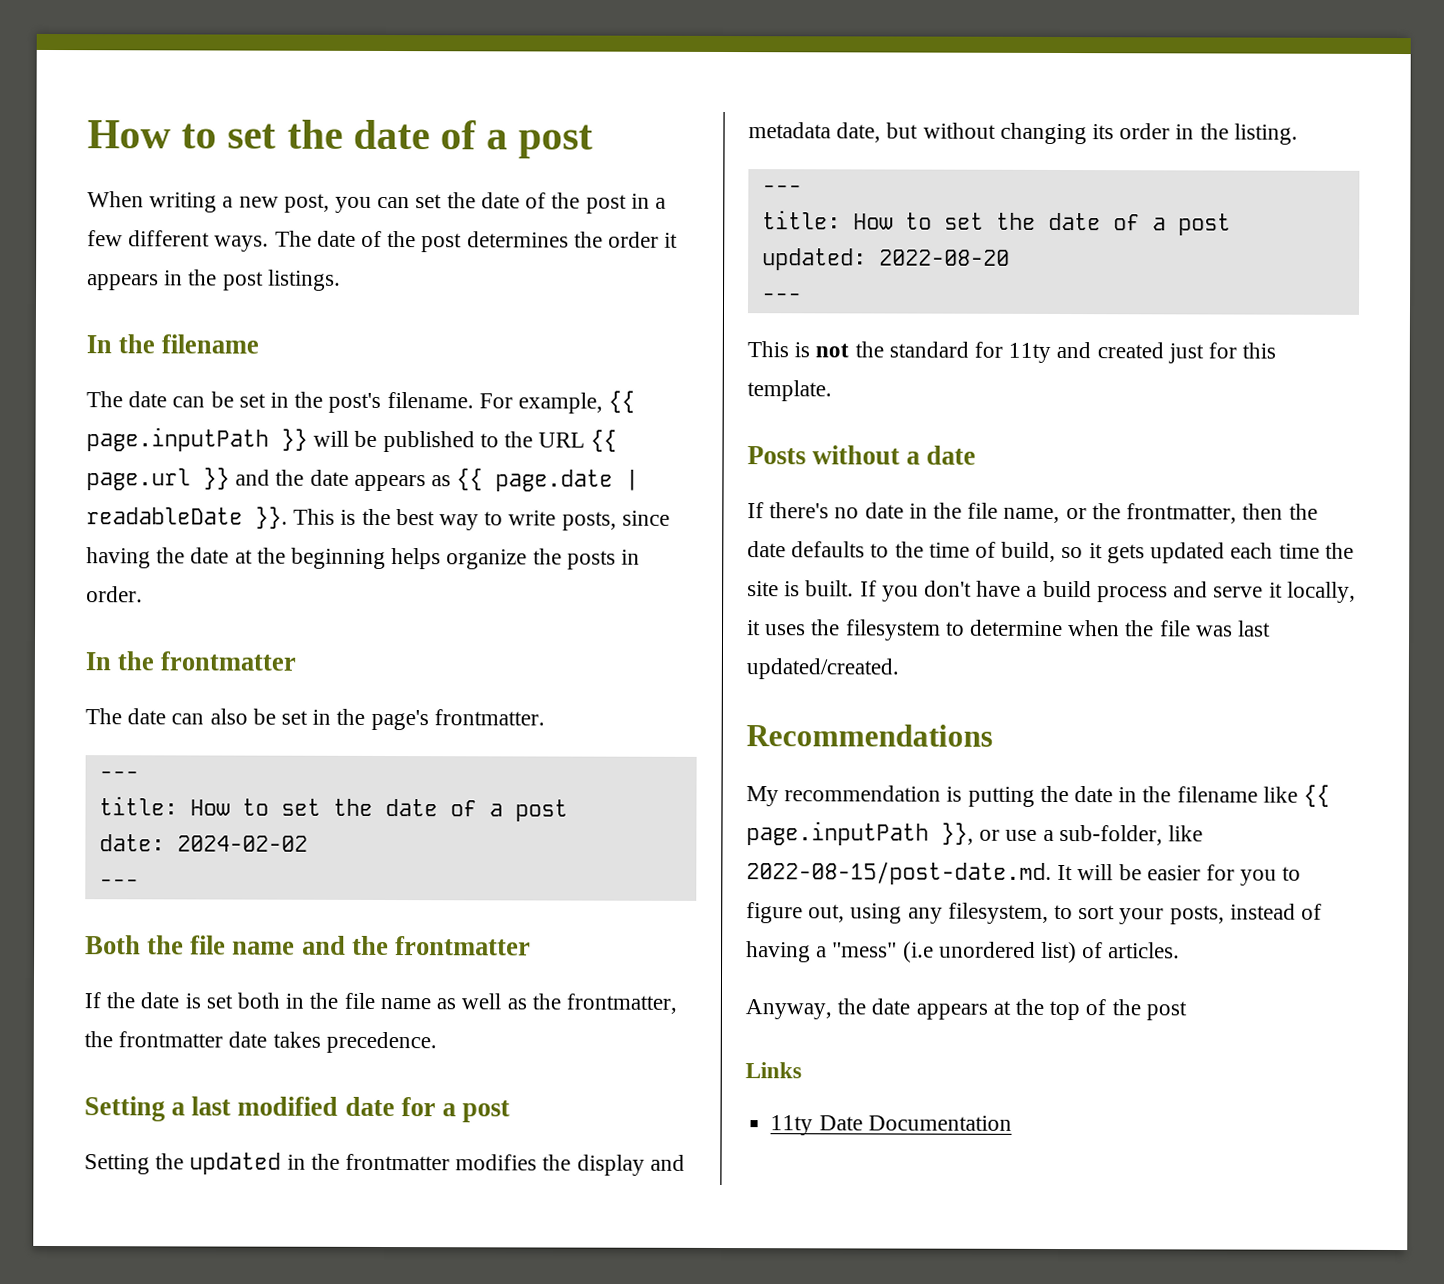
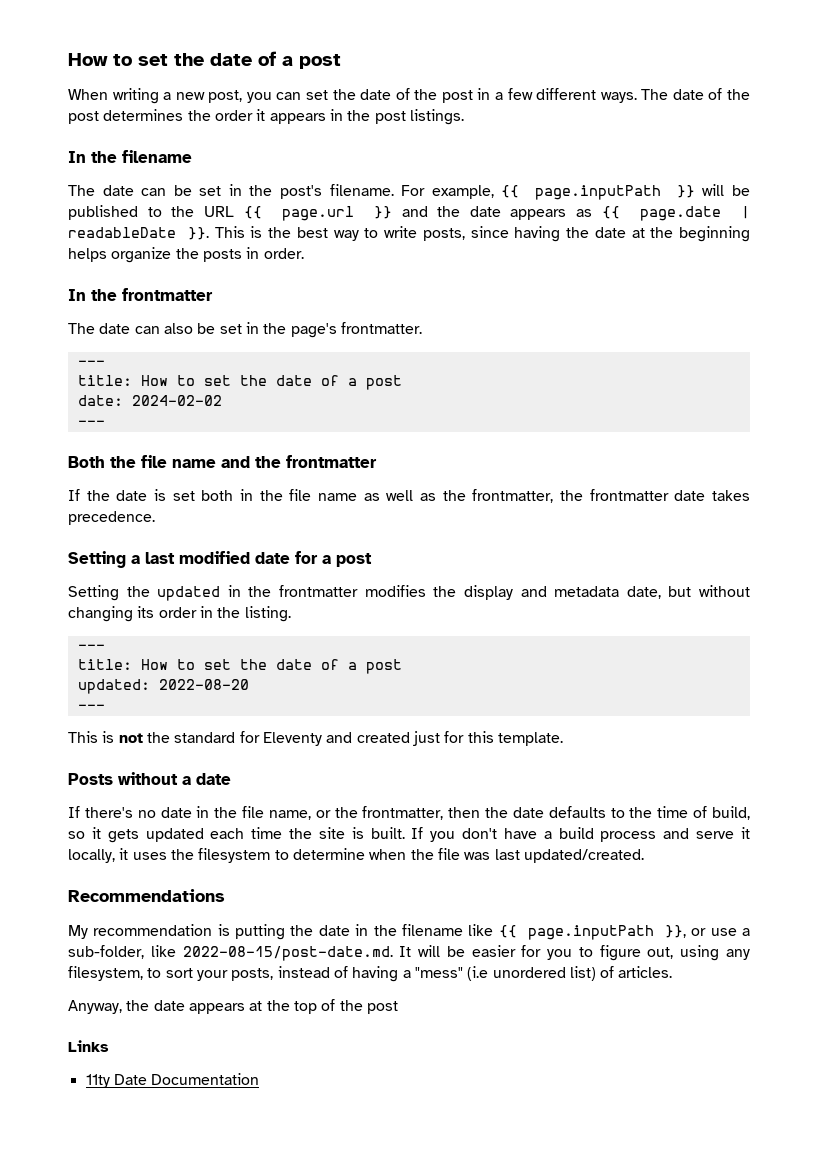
- This is not the standard for 11ty and created just for this template.
+ This is not the standard for Eleventy and created just for this template.

